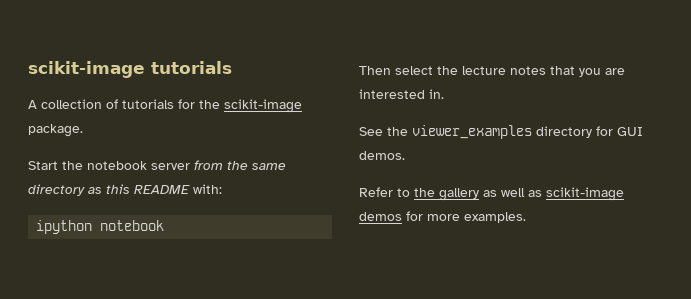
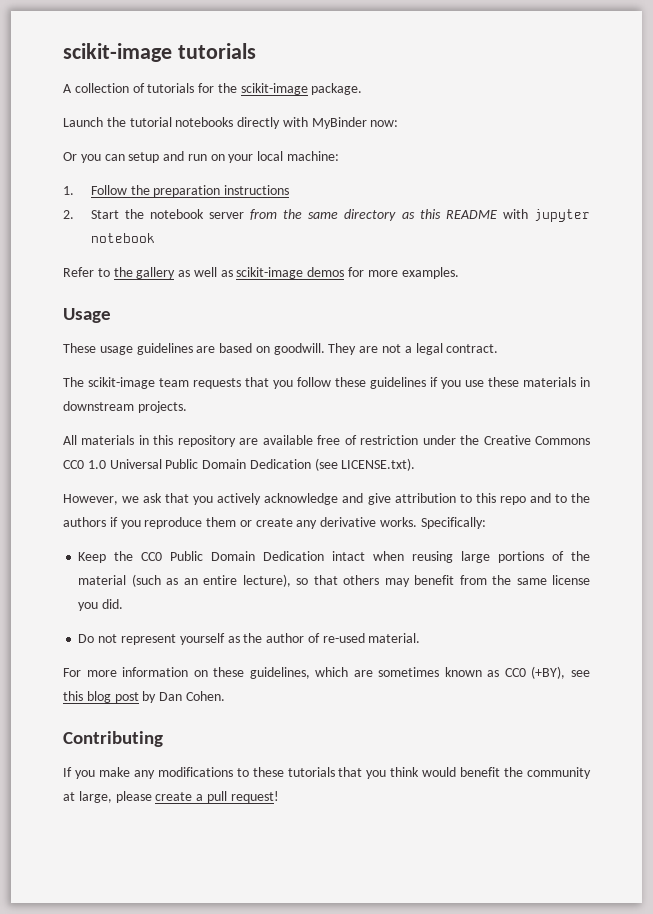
- Start the notebook server from the same directory as this README with:
- ipython notebook
- Then select the lecture notes that you are interested in.
- See the viewer_examples directory for GUI demos.
+ Launch the tutorial notebooks directly with MyBinder now:
+ Or you can setup and run on your local machine:
+ 1. Follow the preparation instructions
+ 2. Start the notebook server from the same directory as this README with jupyter notebook
+ Usage
+ These usage guidelines are based on goodwill. They are not a legal contract.
+ The scikit-image team requests that you follow these guidelines if you use these materials in downstream projects.
+ All materials in this repository are available free of restriction under the Creative Commons CC0 1.0 Universal Public Domain Dedication (see LICENSE.txt).
+ However, we ask that you actively acknowledge and give attribution to this repo and to the authors if you reproduce them or create any derivative works. Specifically:
+ Keep the CC0 Public Domain Dedication intact when reusing large portions of the material (such as an entire lecture), so that others may benefit from the same license you did.
+ Do not represent yourself as the author of re-used material.
+ For more information on these guidelines, which are sometimes known as CC0 (+BY), see this blog post by Dan Cohen.
+ Contributing
+ If you make any modifications to these tutorials that you think would benefit the community at large, please create a pull request!

